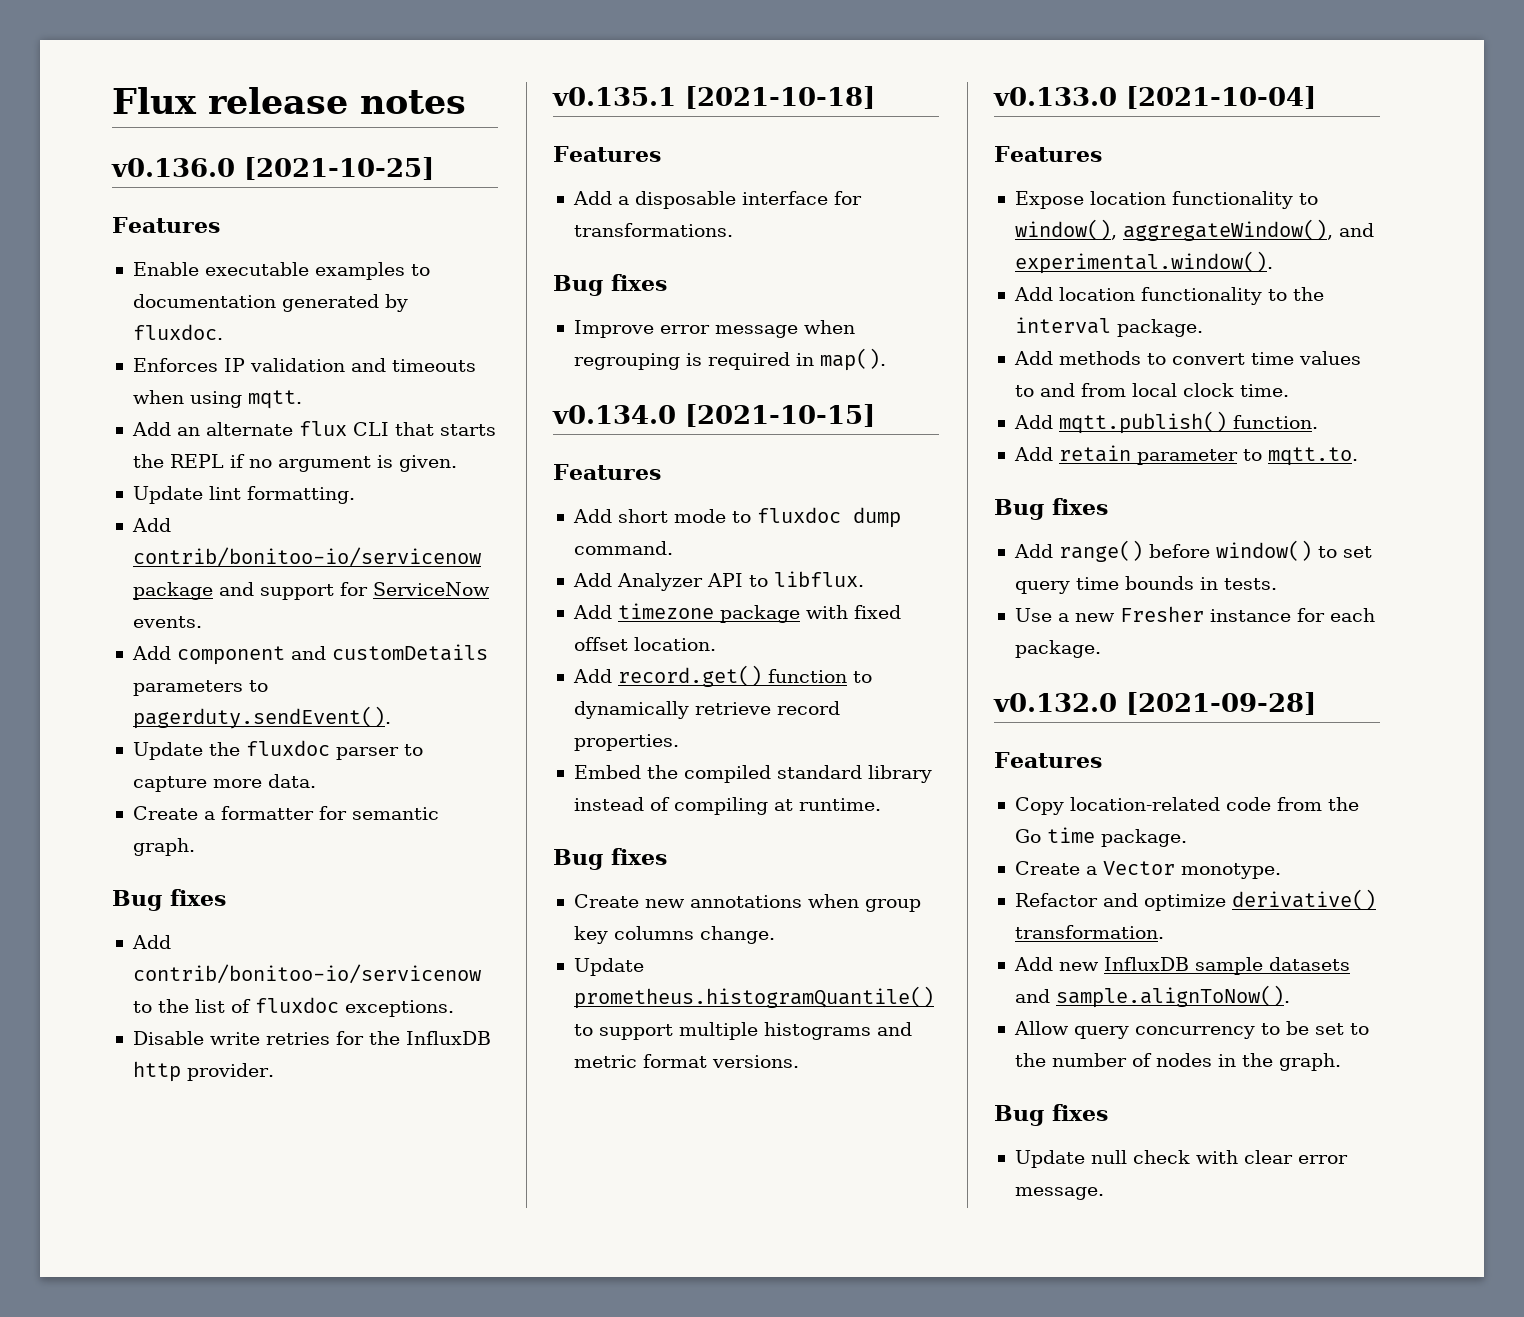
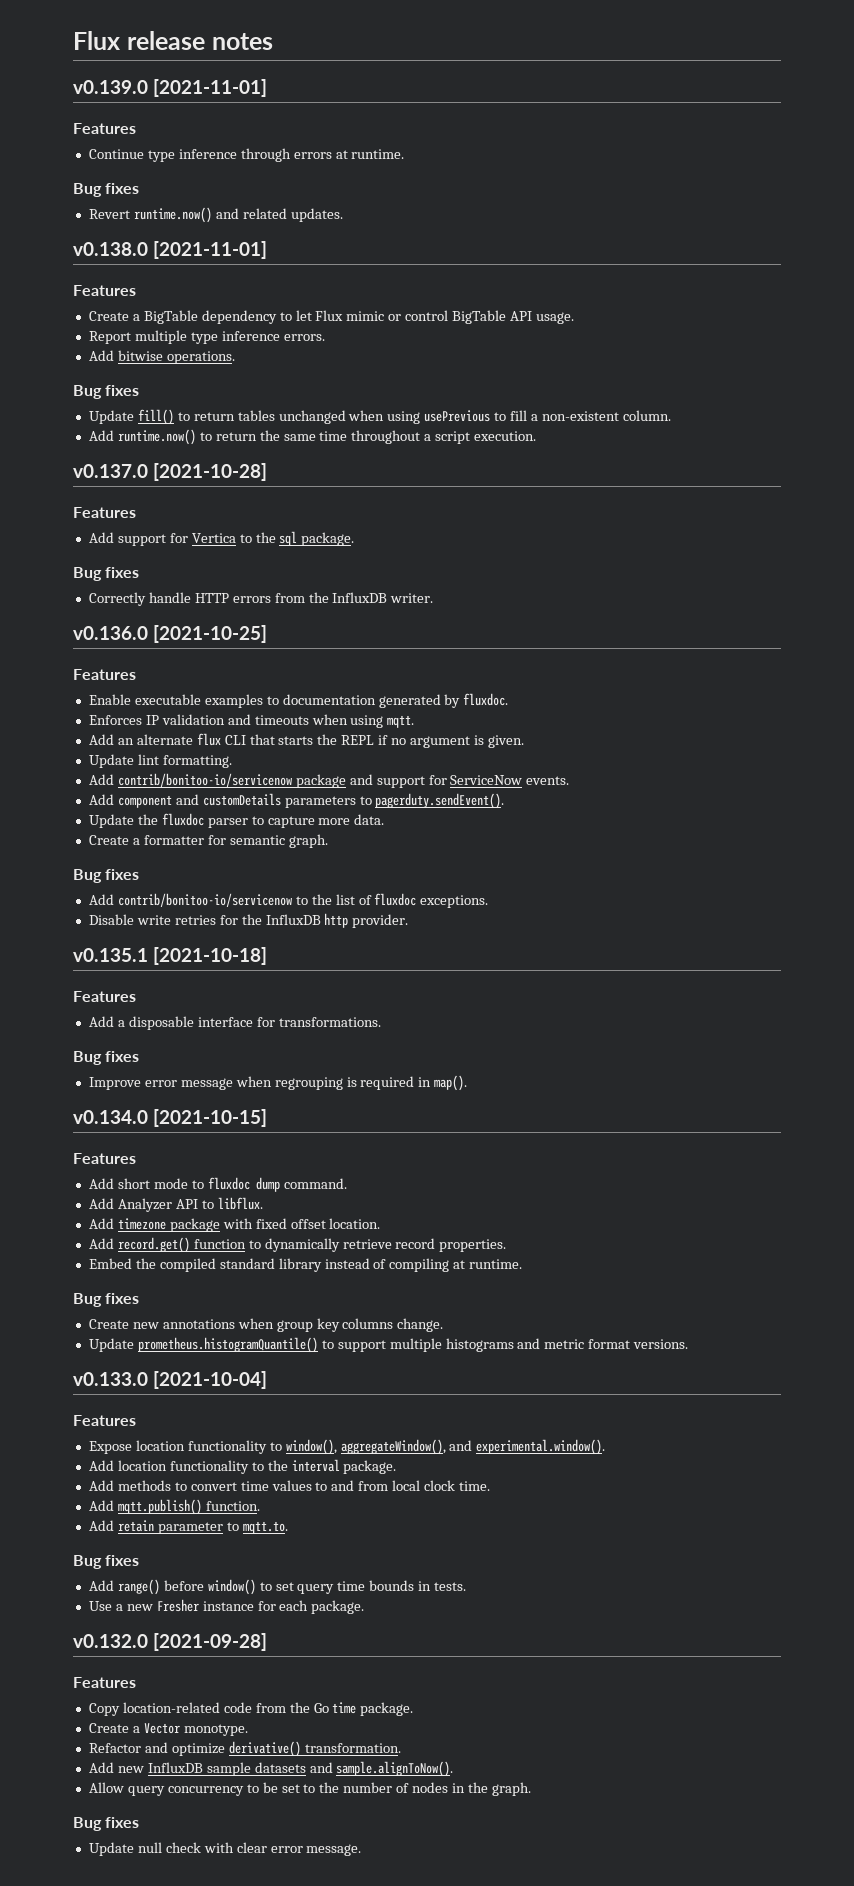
+ v0.139.0 [2021-11-01]
+ Features
+ Continue type inference through errors at runtime.
+ Bug fixes
+ Revert runtime.now() and related updates.
+ v0.138.0 [2021-11-01]
+ Features
+ Create a BigTable dependency to let Flux mimic or control BigTable API usage.
+ Report multiple type inference errors.
+ Add bitwise operations.
+ Bug fixes
+ Update fill() to return tables unchanged when using usePrevious to fill a non-existent column.
+ Add runtime.now() to return the same time throughout a script execution.
+ v0.137.0 [2021-10-28]
+ Features
+ Add support for Vertica to the sql package.
+ Bug fixes
+ Correctly handle HTTP errors from the InfluxDB writer.

